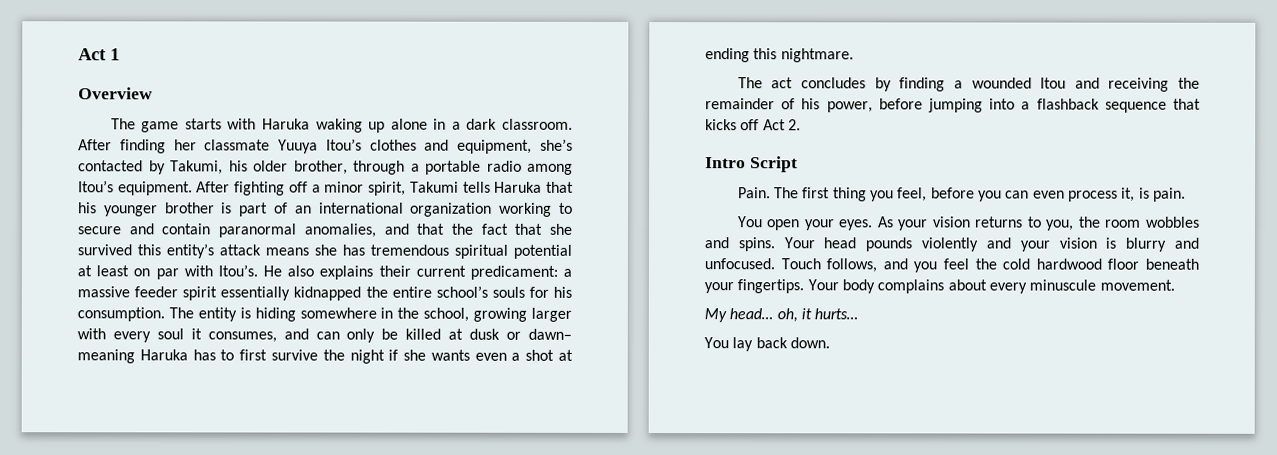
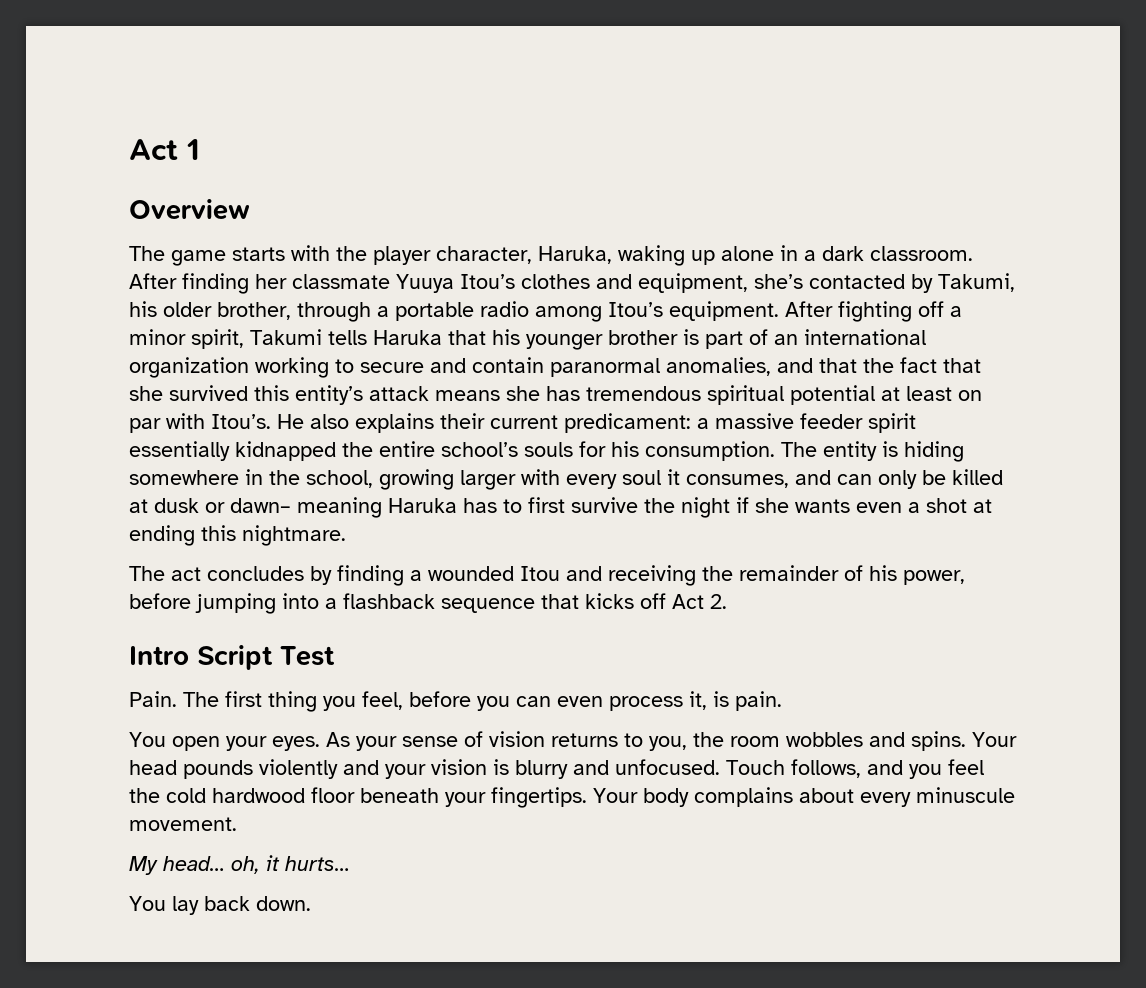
- The game starts with Haruka waking up alone in a dark classroom.
+ The game starts with the player character, Haruka, waking up alone in a dark classroom.
- Intro Script
+ Intro Script Test
- As your vision returns to you, the room wobbles and spins.
+ As your sense of vision returns to you, the room wobbles and spins.

